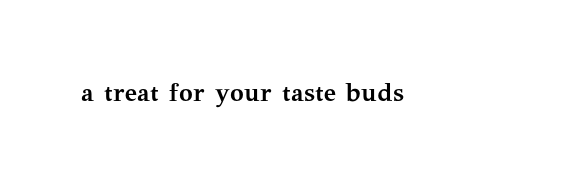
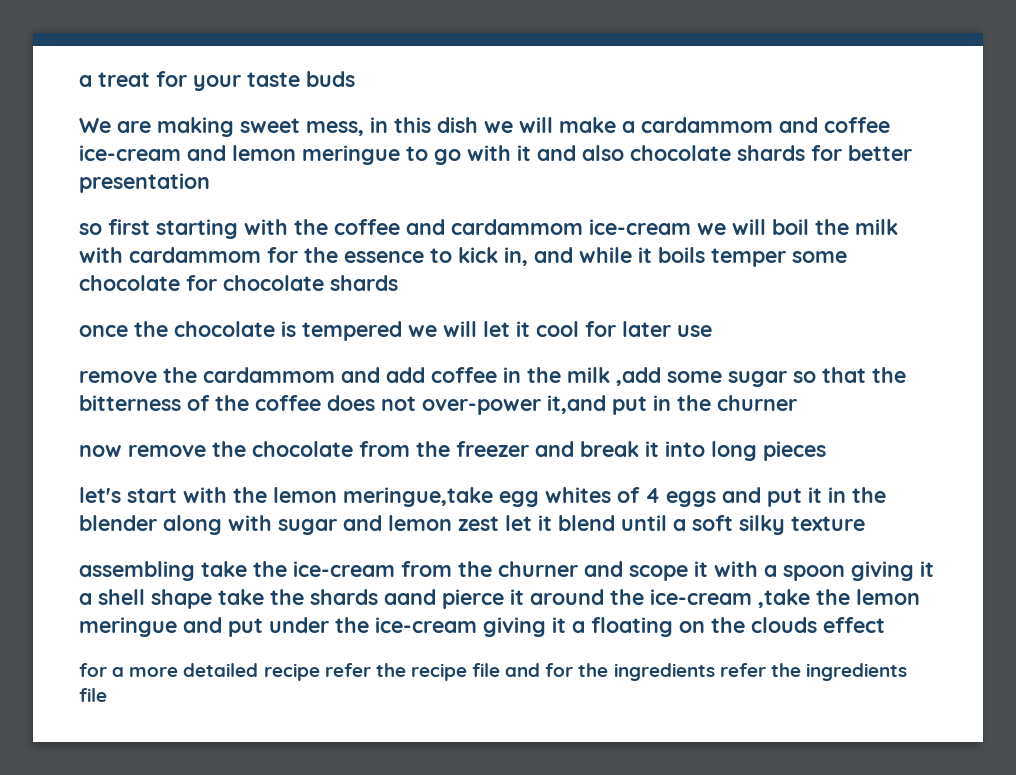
+ We are making sweet mess, in this dish we will make a cardammom and coffee ice-cream and lemon meringue to go with it and also chocolate shards for better presentation
+ so first starting with the coffee and cardammom ice-cream we will boil the milk with cardammom for the essence to kick in, and while it boils temper some chocolate for chocolate shards
+ once the chocolate is tempered we will let it cool for later use
+ remove the cardammom and add coffee in the milk ,add some sugar so that the bitterness of the coffee does not over-power it,and put in the churner
+ now remove the chocolate from the freezer and break it into long pieces
+ let's start with the lemon meringue,take egg whites of 4 eggs and put it in the blender along with sugar and lemon zest let it blend until a soft silky texture
+ assembling take the ice-cream from the churner and scope it with a spoon giving it a shell shape take the shards aand pierce it around the ice-cream ,take the lemon meringue and put under the ice-cream giving it a floating on the clouds effect
+ for a more detailed recipe refer the recipe file and for the ingredients refer the ingredients file

